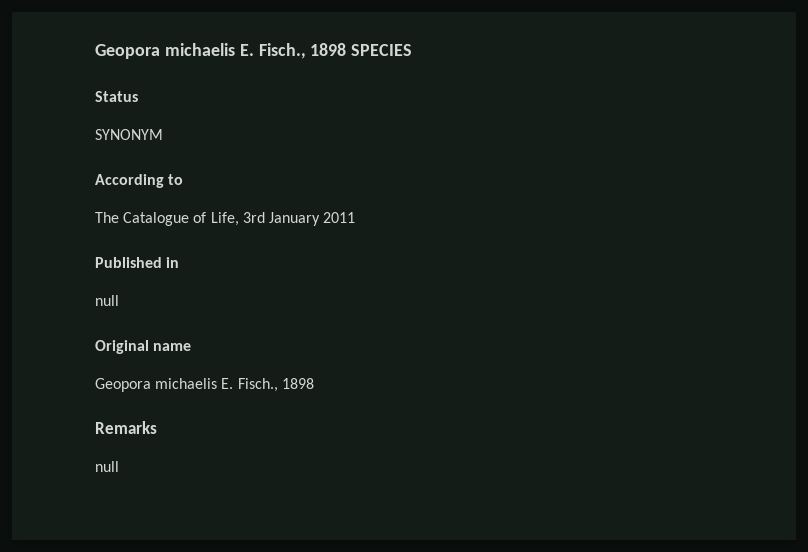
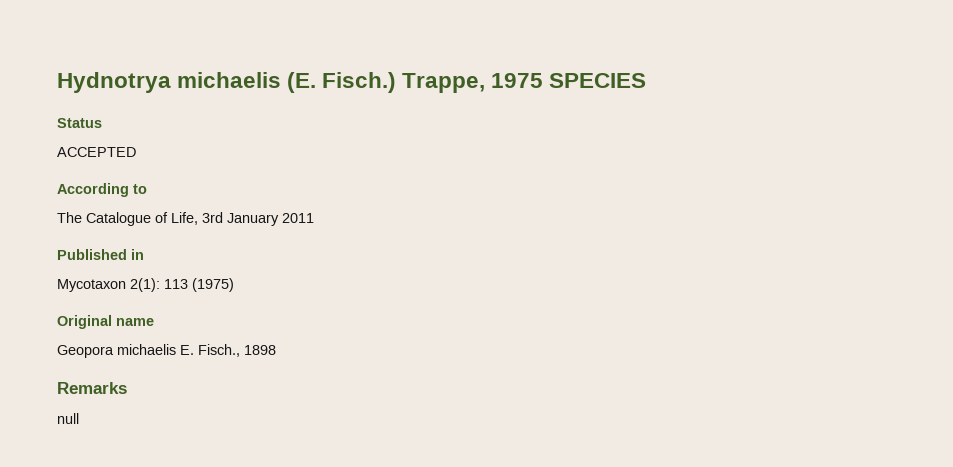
- Geopora michaelis E. Fisch., 1898 SPECIES
+ Hydnotrya michaelis (E. Fisch.) Trappe, 1975 SPECIES
- SYNONYM
+ ACCEPTED
  Published in
- null
+ Mycotaxon 2(1): 113 (1975)

